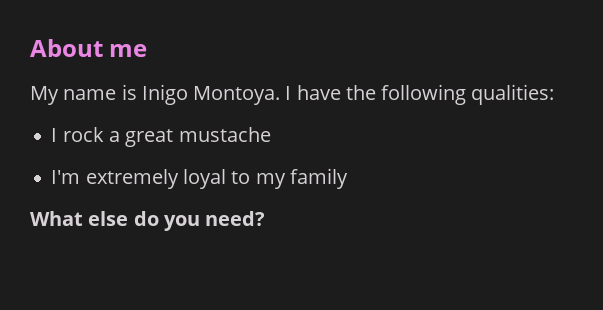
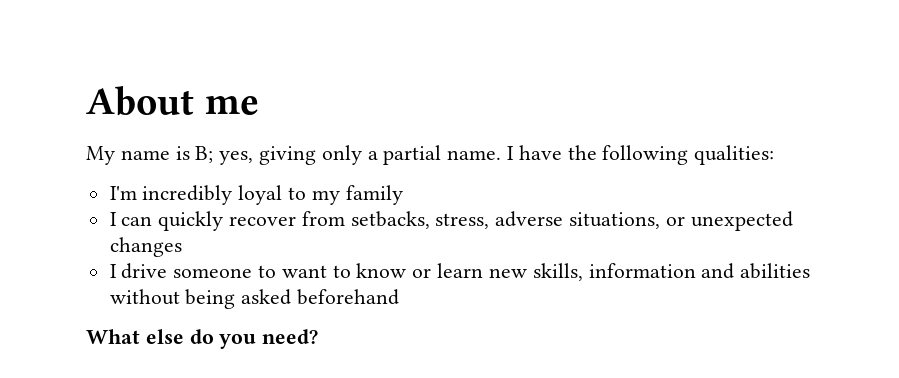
- My name is Inigo Montoya.
+ My name is B; yes, giving only a partial name.
- I rock a great mustache
- I'm extremely loyal to my family
+ I'm incredibly loyal to my family
+ I can quickly recover from setbacks, stress, adverse situations, or unexpected changes
+ I drive someone to want to know or learn new skills, information and abilities without being asked beforehand

